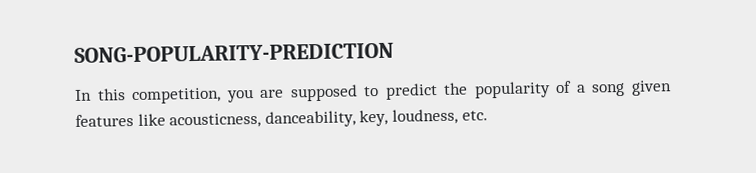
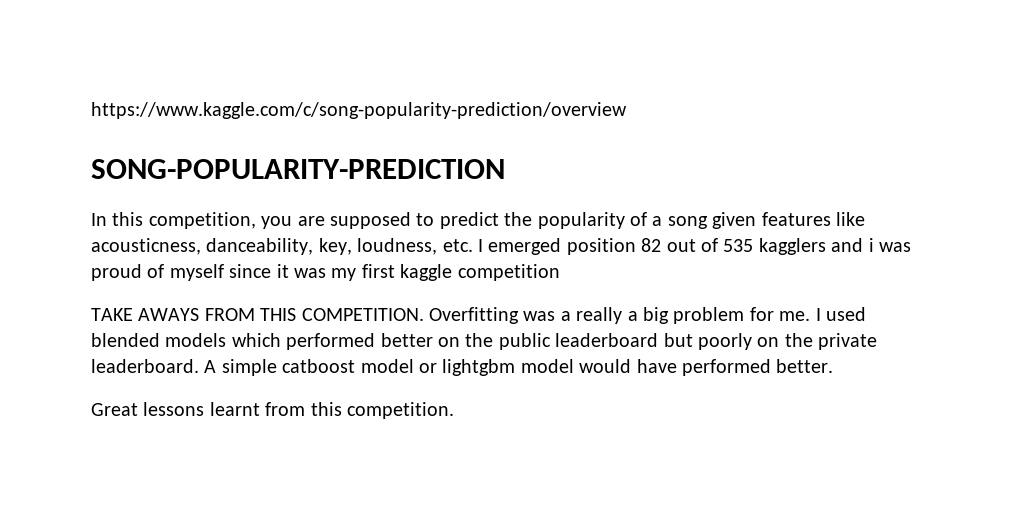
+ https://www.kaggle.com/c/song-popularity-prediction/overview
- In this competition, you are supposed to predict the popularity of a song given features like acousticness, danceability, key, loudness, etc.
+ In this competition, you are supposed to predict the popularity of a song given features like acousticness, danceability, key, loudness, etc. I emerged position 82 out of 535 kagglers and i was proud of myself since it was my first kaggle competition
+ TAKE AWAYS FROM THIS COMPETITION. Overfitting was a really a big problem for me. I used blended models which performed better on the public leaderboard but poorly on the private leaderboard. A simple catboost model or lightgbm model would have performed better.
+ Great lessons learnt from this competition.

